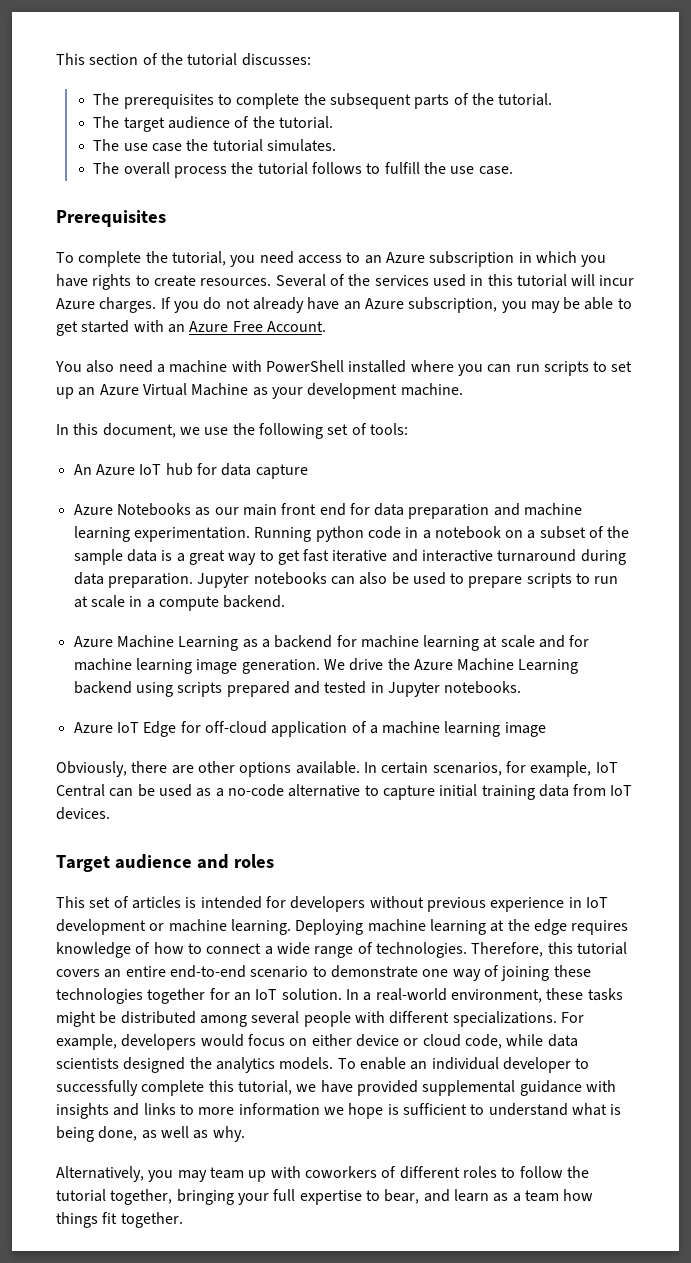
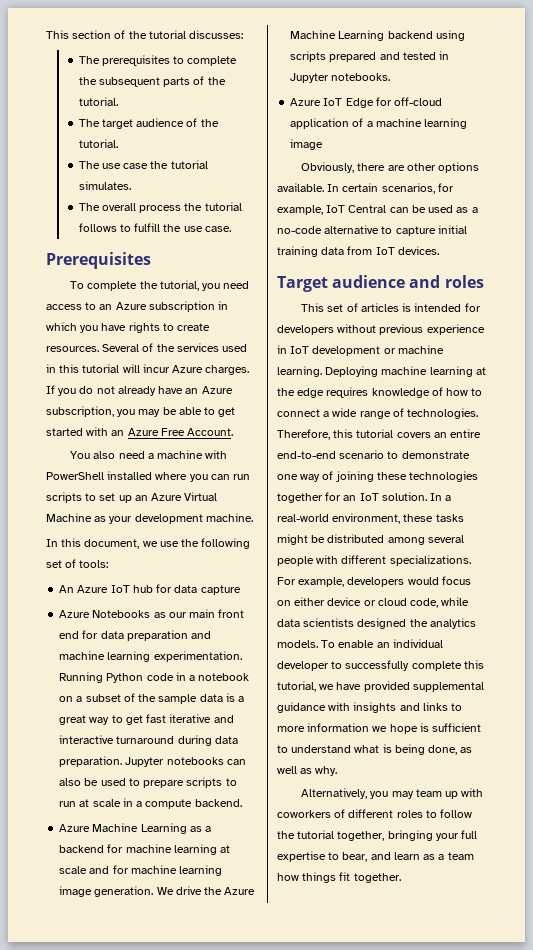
- Running python code in a notebook on a subset of the sample data is a great way to get fast iterative and interactive turnaround during data preparation.
+ Running Python code in a notebook on a subset of the sample data is a great way to get fast iterative and interactive turnaround during data preparation.

